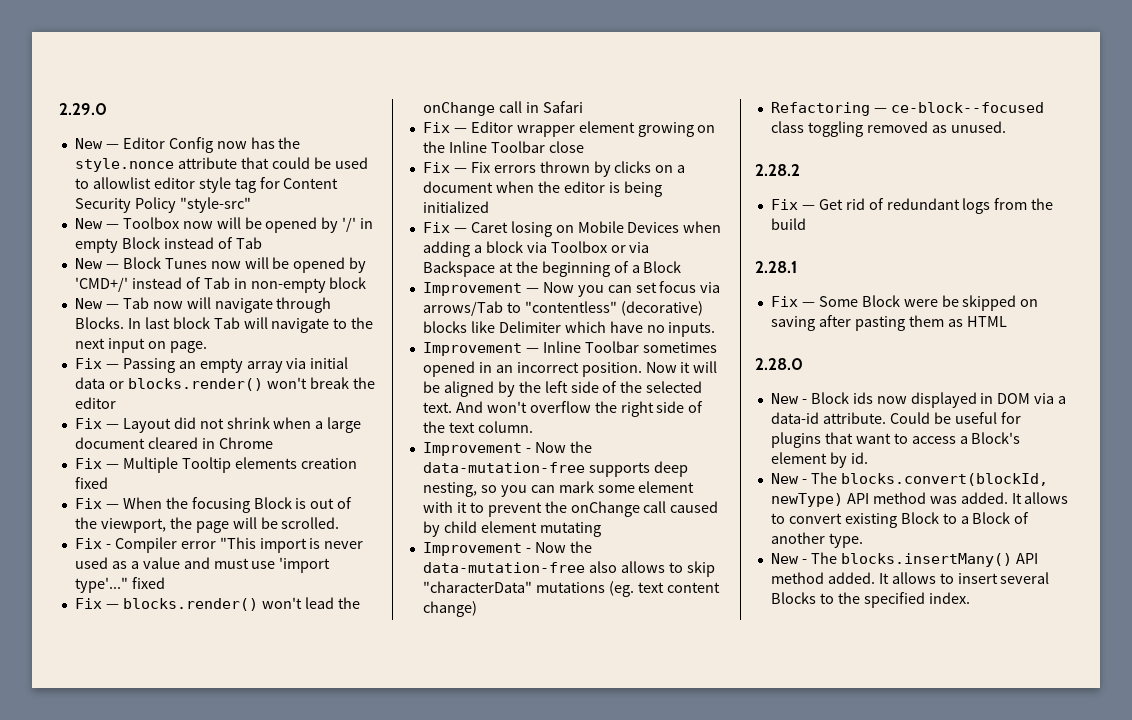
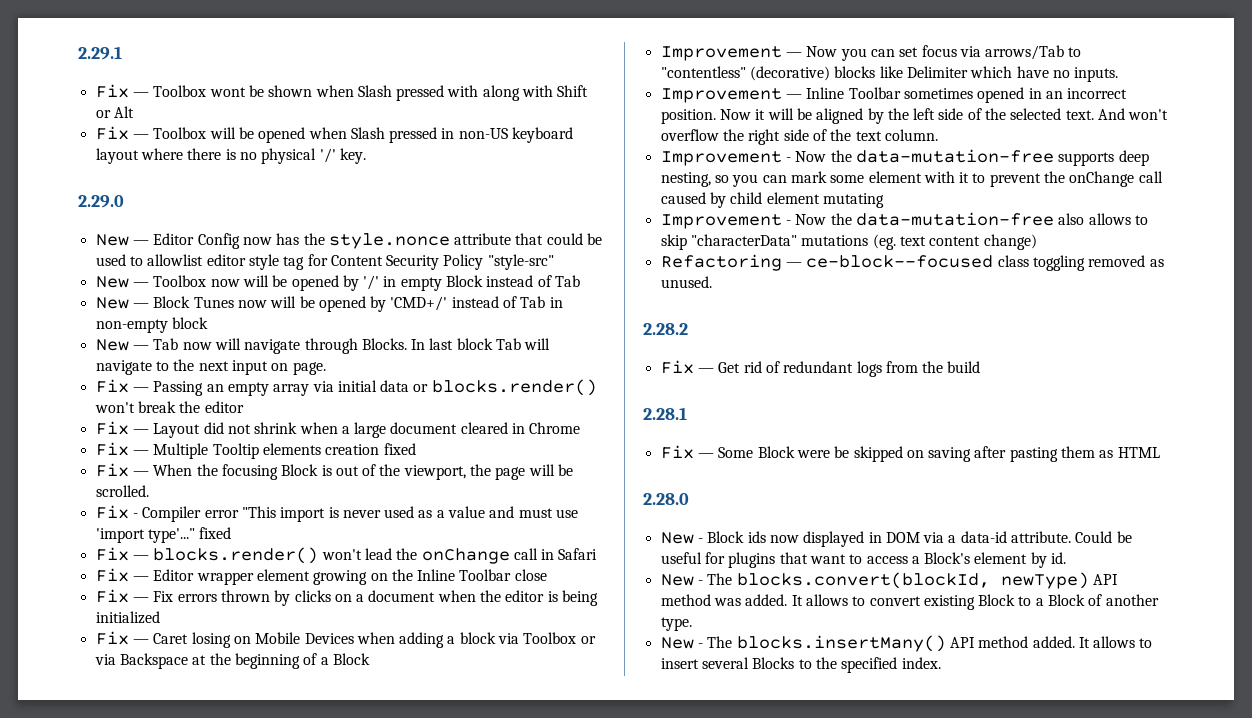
+ 2.29.1
+ Fix — Toolbox wont be shown when Slash pressed with along with Shift or Alt
+ Fix — Toolbox will be opened when Slash pressed in non-US keyboard layout where there is no physical '/' key.

